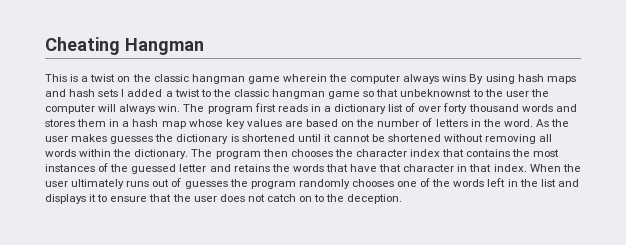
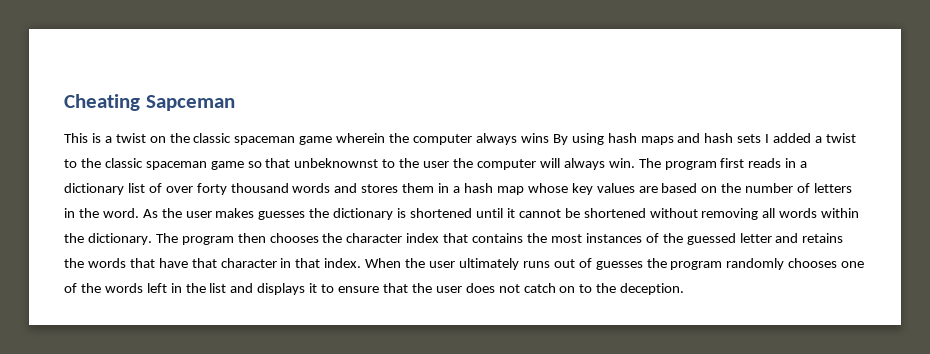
- Cheating Hangman
+ Cheating Sapceman
- This is a twist on the classic hangman game wherein the computer always wins By using hash maps and hash sets I added a twist to the classic hangman game so that unbeknownst to the user the computer will always win.
+ This is a twist on the classic spaceman game wherein the computer always wins By using hash maps and hash sets I added a twist to the classic spaceman game so that unbeknownst to the user the computer will always win.

